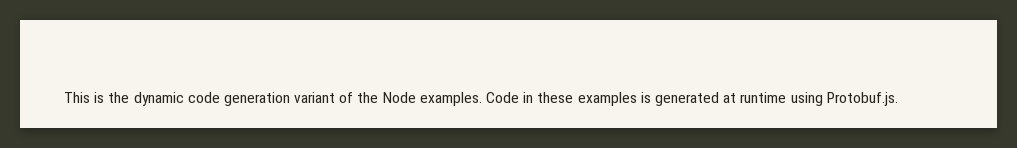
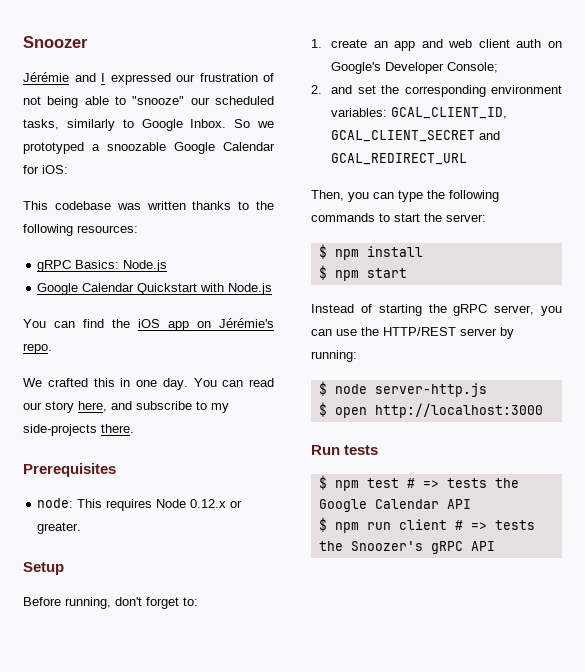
- This is the dynamic code generation variant of the Node examples. Code in these examples is generated at runtime using Protobuf.js.
+ Snoozer
+ Jérémie and I expressed our frustration of not being able to "snooze" our scheduled tasks, similarly to Google Inbox. So we prototyped a snoozable Google Calendar for iOS:
+ This codebase was written thanks to the following resources:
+ gRPC Basics: Node.js
+ Google Calendar Quickstart with Node.js
+ You can find the iOS app on Jérémie's repo.
+ We crafted this in one day. You can read our story here, and subscribe to my side-projects there.
+ Prerequisites
+ node: This requires Node 0.12.x or greater.
+ Setup
+ Before running, don't forget to:
+ 1. create an app and web client auth on Google's Developer Console;
+ 2. and set the corresponding environment variables: GCAL_CLIENT_ID, GCAL_CLIENT_SECRET and GCAL_REDIRECT_URL
+ Then, you can type the following commands to start the server:
+ $ npm install
+ $ npm start
+ Instead of starting the gRPC server, you can use the HTTP/REST server by running:
+ $ node server-http.js
+ $ open http://localhost:3000
+ Run tests
+ $ npm test # => tests the Google Calendar API
+ $ npm run client # => tests the Snoozer's gRPC API

